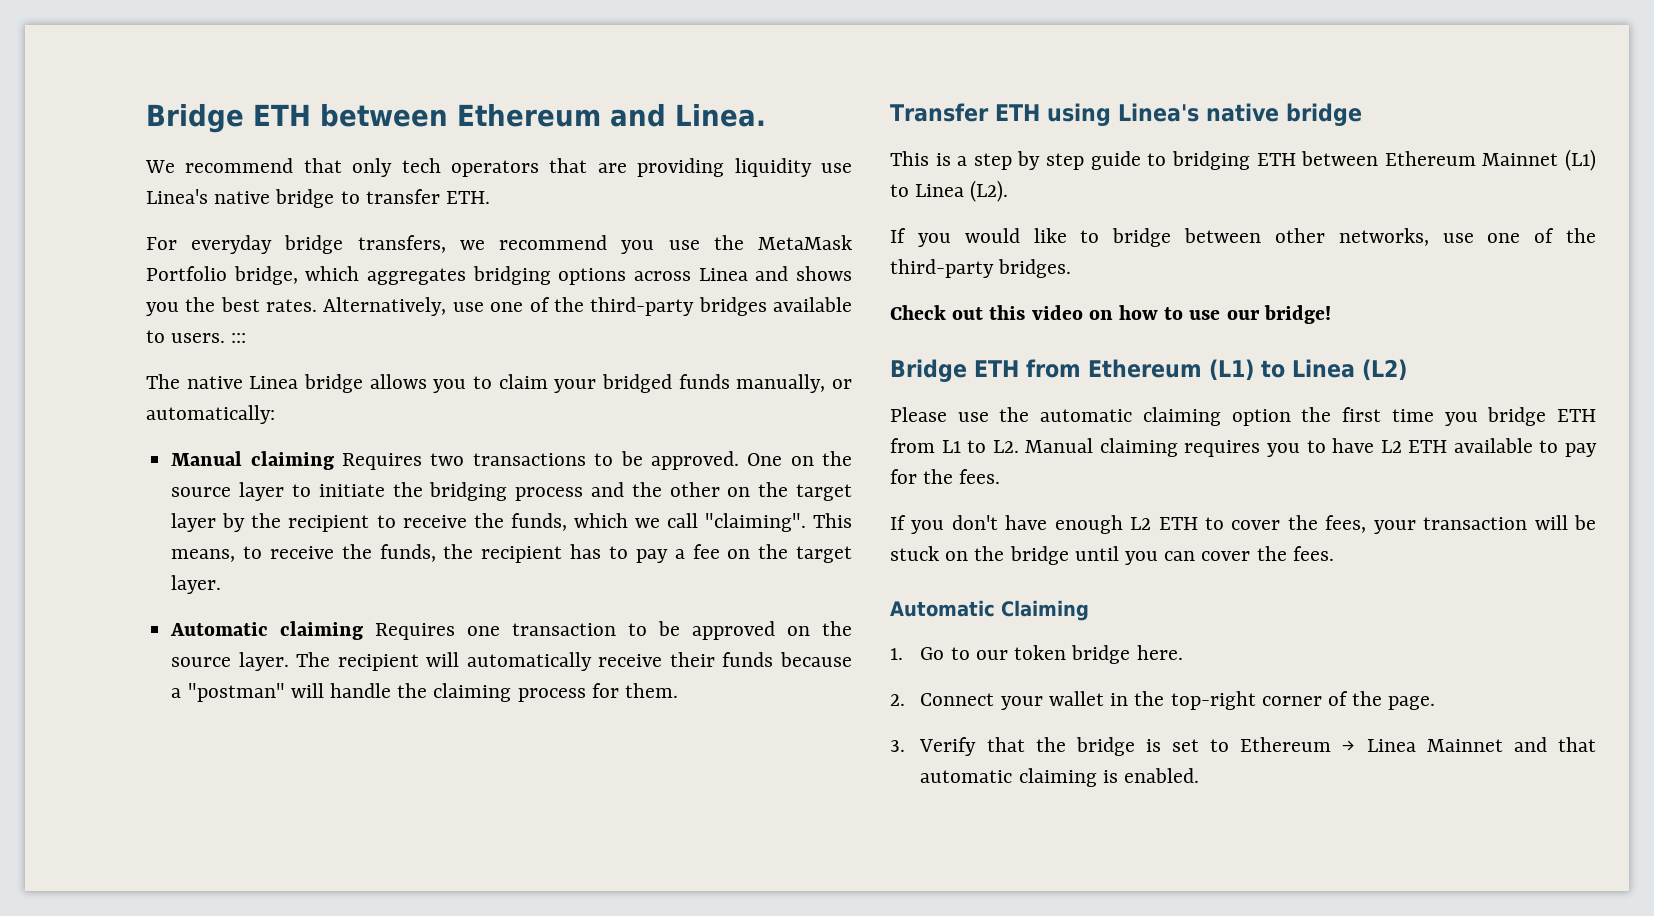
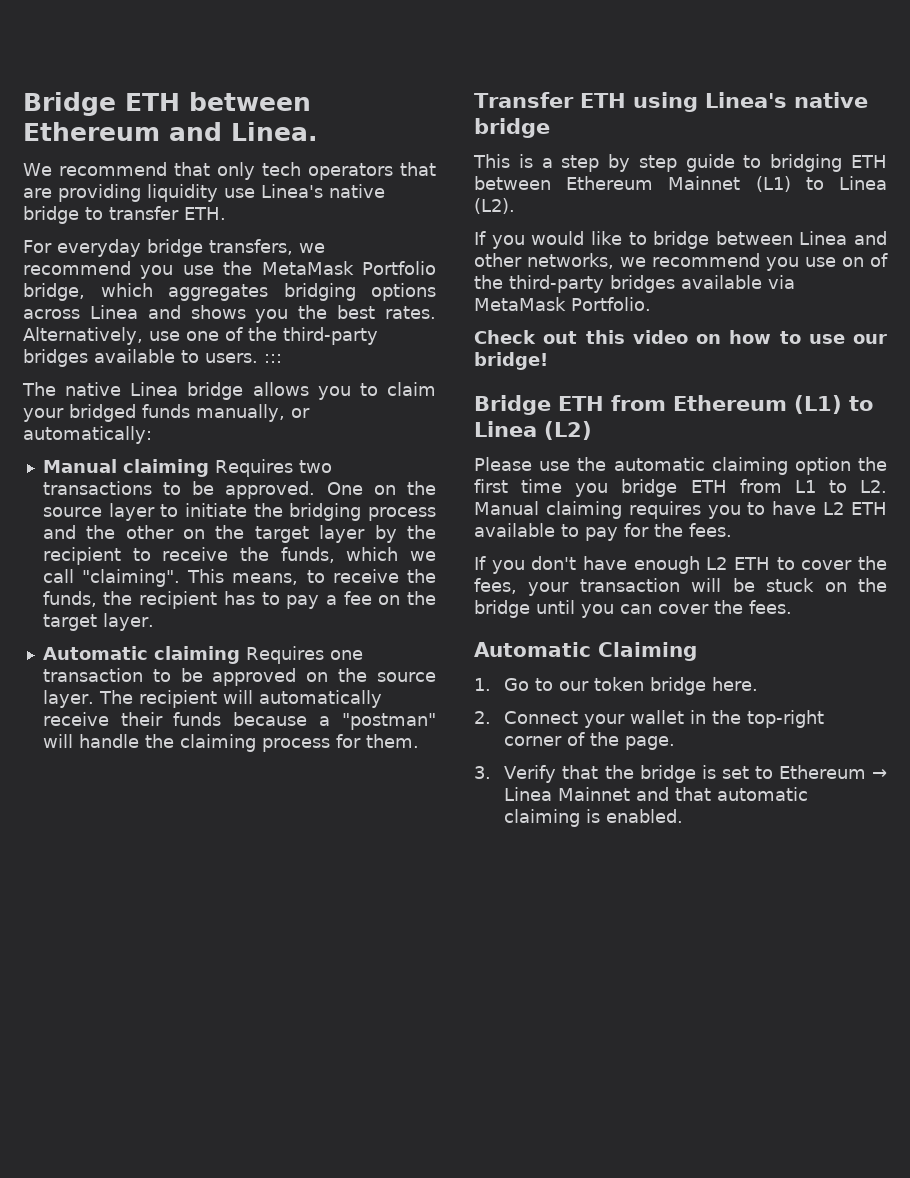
- If you would like to bridge between other networks, use one of the third-party bridges.
+ If you would like to bridge between Linea and other networks, we recommend you use on of the third-party bridges available via MetaMask Portfolio.

